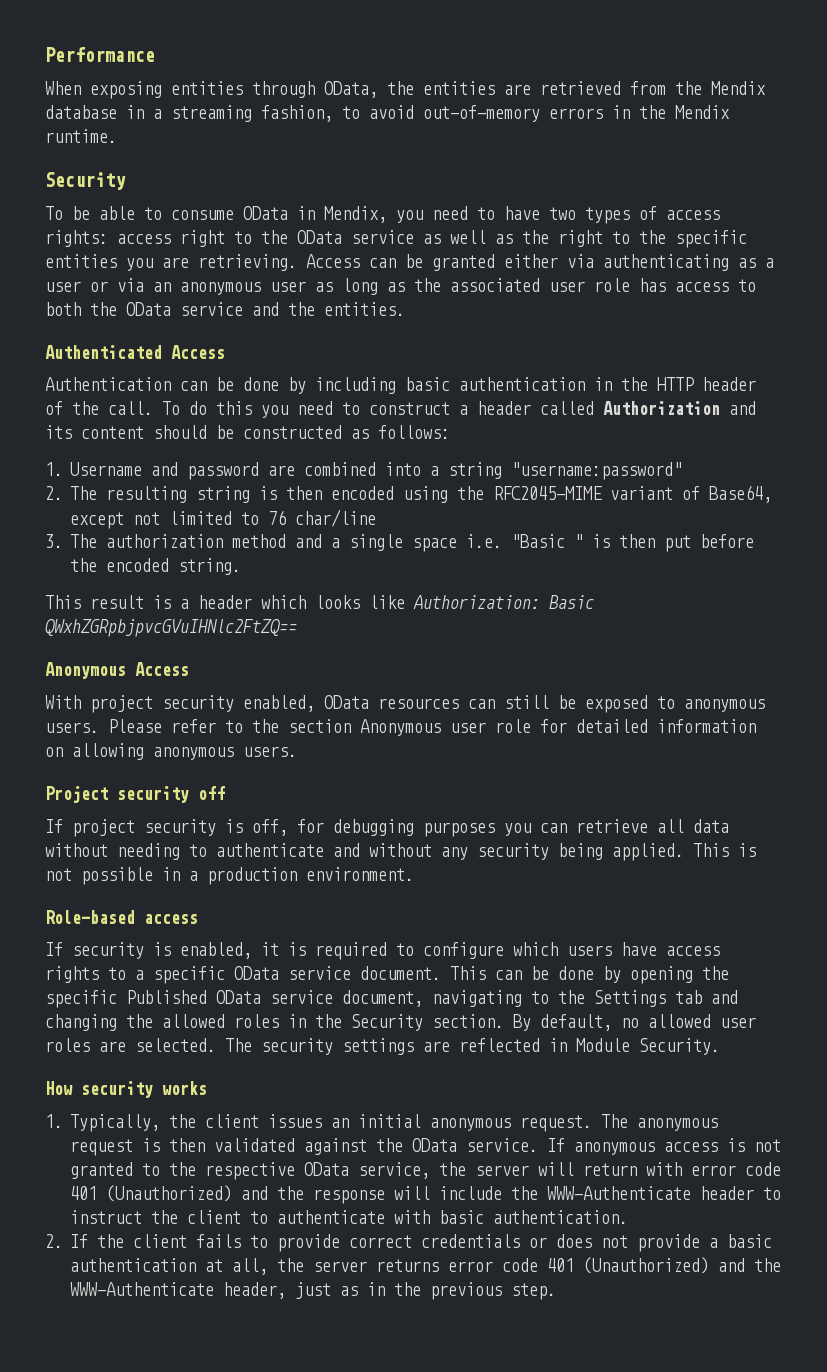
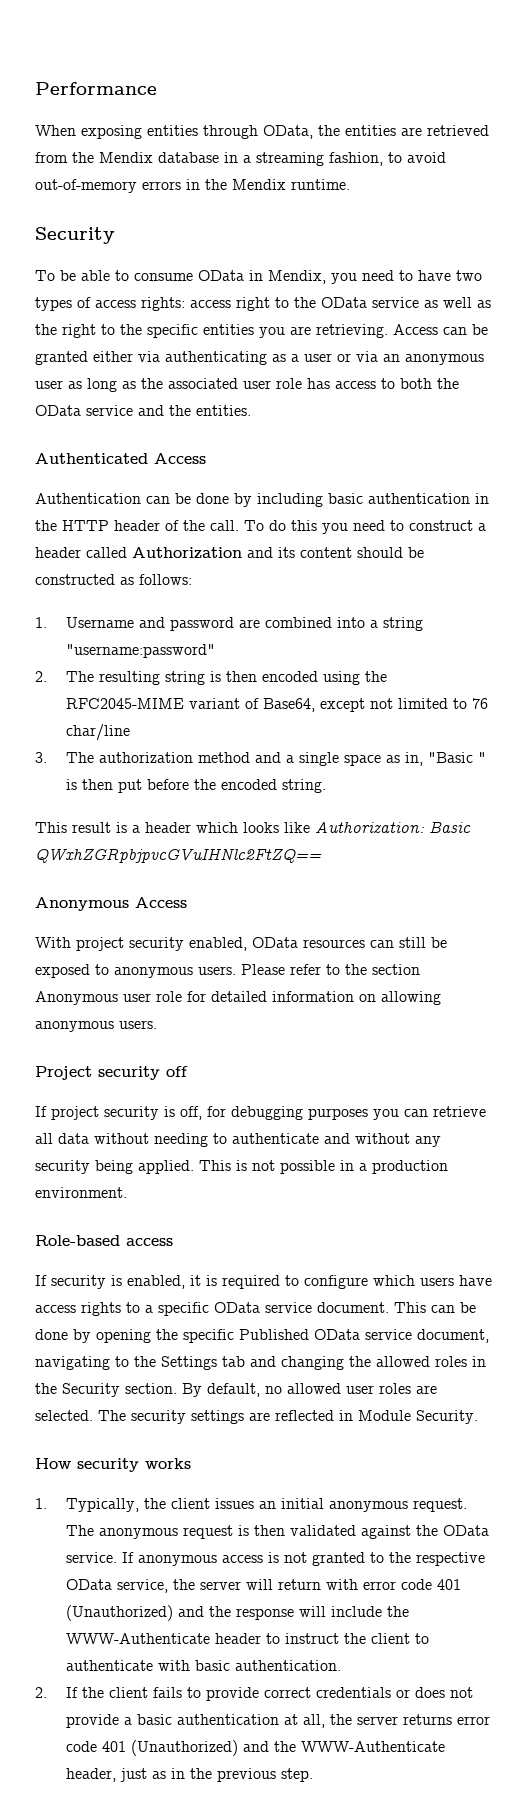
- 3. The authorization method and a single space i.e. "Basic " is then put before the encoded string.
+ 3. The authorization method and a single space as in, "Basic " is then put before the encoded string.

